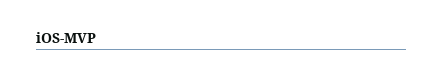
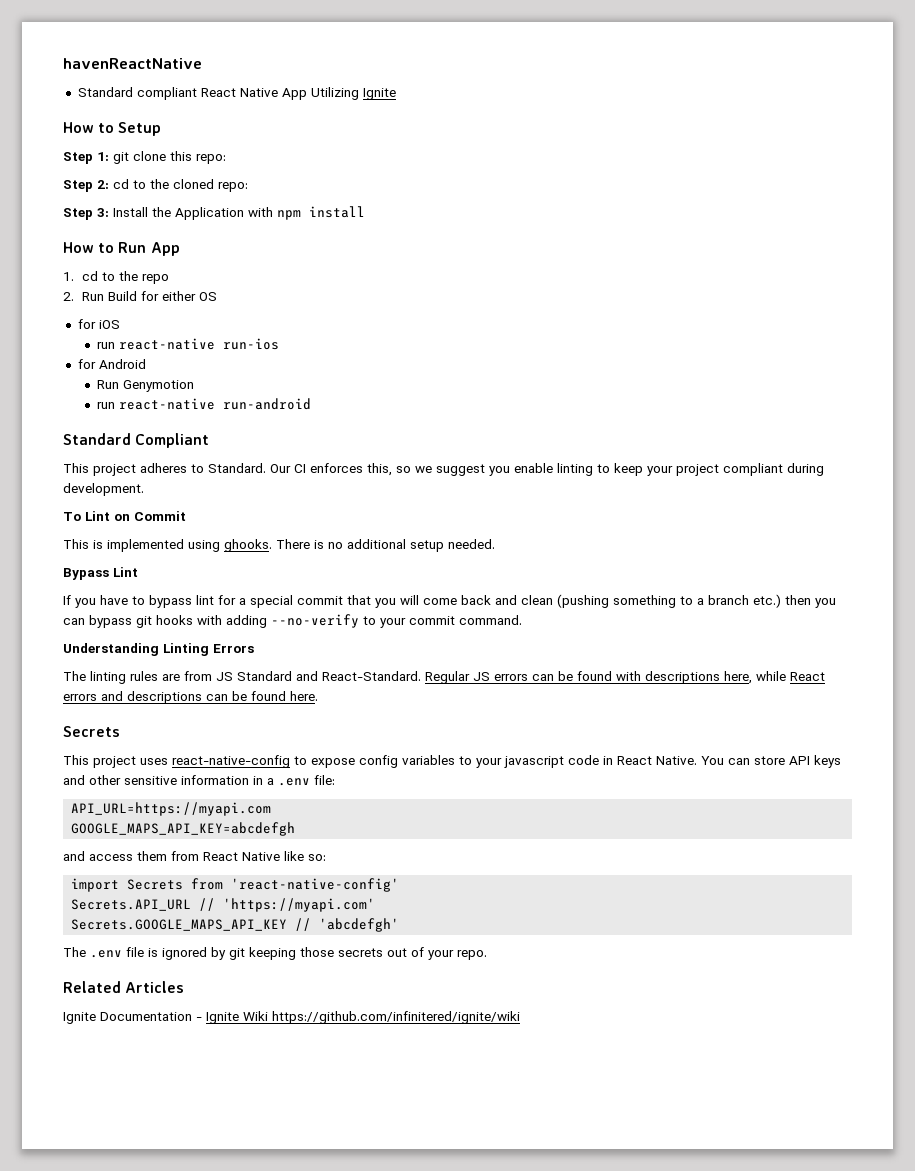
- iOS-MVP
+ havenReactNative
+ Standard compliant React Native App Utilizing Ignite
+ How to Setup
+ Step 1: git clone this repo:
+ Step 2: cd to the cloned repo:
+ Step 3: Install the Application with npm install
+ How to Run App
+ 1. cd to the repo
+ 2. Run Build for either OS
+ for iOS
+ run react-native run-ios
+ for Android
+ Run Genymotion
+ run react-native run-android
+ Standard Compliant
+ This project adheres to Standard. Our CI enforces this, so we suggest you enable linting to keep your project compliant during development.
+ To Lint on Commit
+ This is implemented using ghooks. There is no additional setup needed.
+ Bypass Lint
+ If you have to bypass lint for a special commit that you will come back and clean (pushing something to a branch etc.) then you can bypass git hooks with adding --no-verify to your commit command.
+ Understanding Linting Errors
+ The linting rules are from JS Standard and React-Standard. Regular JS errors can be found with descriptions here, while React errors and descriptions can be found here.
+ Secrets
+ This project uses react-native-config to expose config variables to your javascript code in React Native. You can store API keys and other sensitive information in a .env file:
+ API_URL=https://myapi.com
+ GOOGLE_MAPS_API_KEY=abcdefgh
+ and access them from React Native like so:
+ import Secrets from 'react-native-config'
+ Secrets.API_URL // 'https://myapi.com'
+ Secrets.GOOGLE_MAPS_API_KEY // 'abcdefgh'
+ The .env file is ignored by git keeping those secrets out of your repo.
+ Related Articles
+ Ignite Documentation - Ignite Wiki https://github.com/infinitered/ignite/wiki

